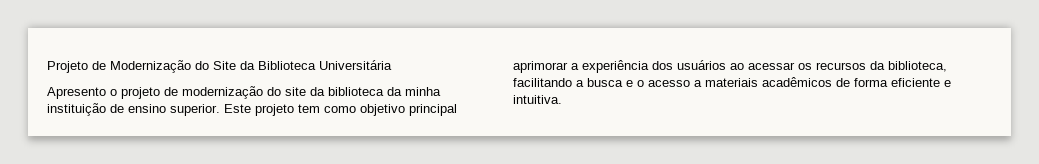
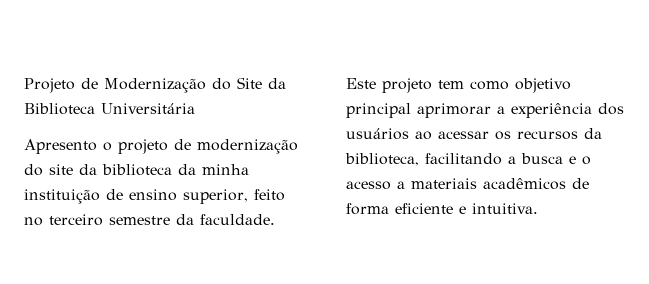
- Apresento o projeto de modernização do site da biblioteca da minha instituição de ensino superior.
+ Apresento o projeto de modernização do site da biblioteca da minha instituição de ensino superior, feito no terceiro semestre da faculdade.

